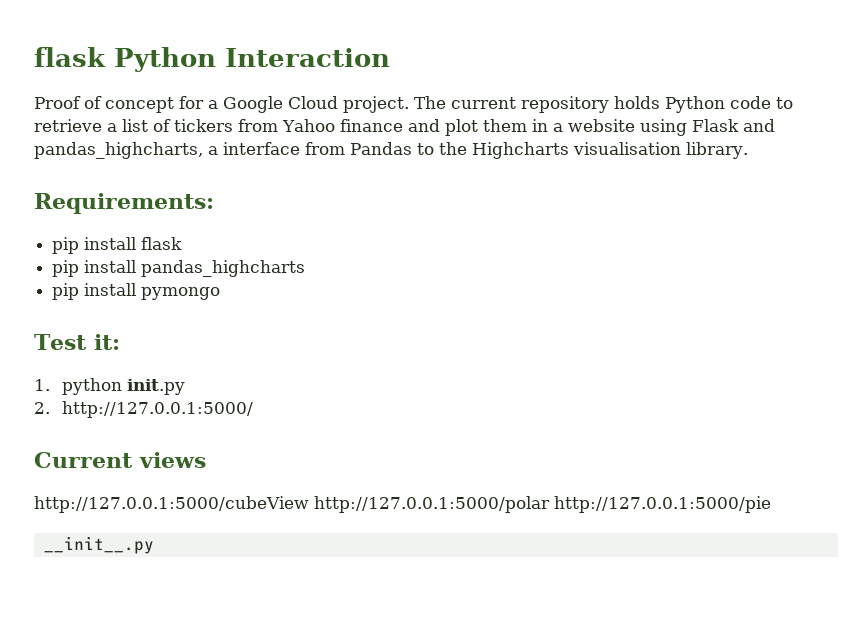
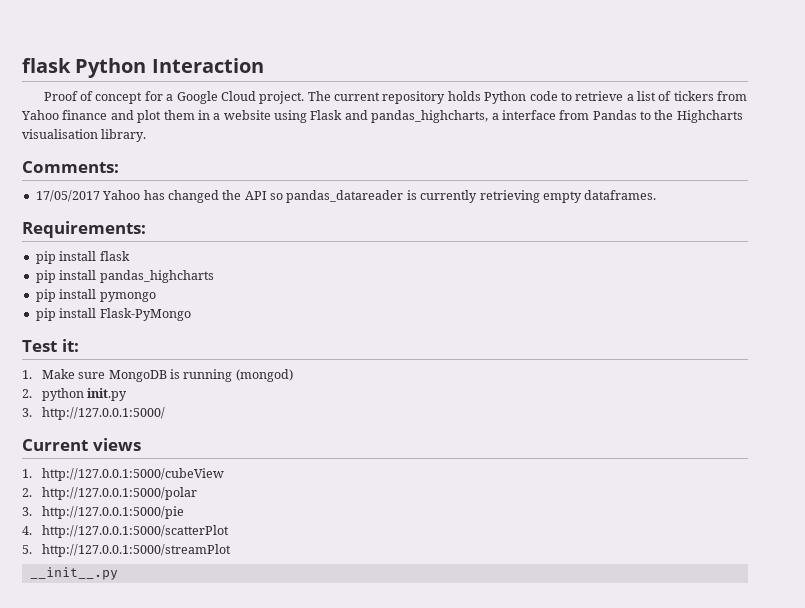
+ Comments:
+ 17/05/2017 Yahoo has changed the API so pandas_datareader is currently retrieving empty dataframes.
+ pip install Flask-PyMongo
- 1. python init.py
+ 1. Make sure MongoDB is running (mongod)
+ 2. python init.py
- 2. http://127.0.0.1:5000/
+ 3. http://127.0.0.1:5000/
- http://127.0.0.1:5000/cubeView http://127.0.0.1:5000/polar http://127.0.0.1:5000/pie
+ 1. http://127.0.0.1:5000/cubeView
+ 2. http://127.0.0.1:5000/polar
+ 3. http://127.0.0.1:5000/pie
+ 4. http://127.0.0.1:5000/scatterPlot
+ 5. http://127.0.0.1:5000/streamPlot

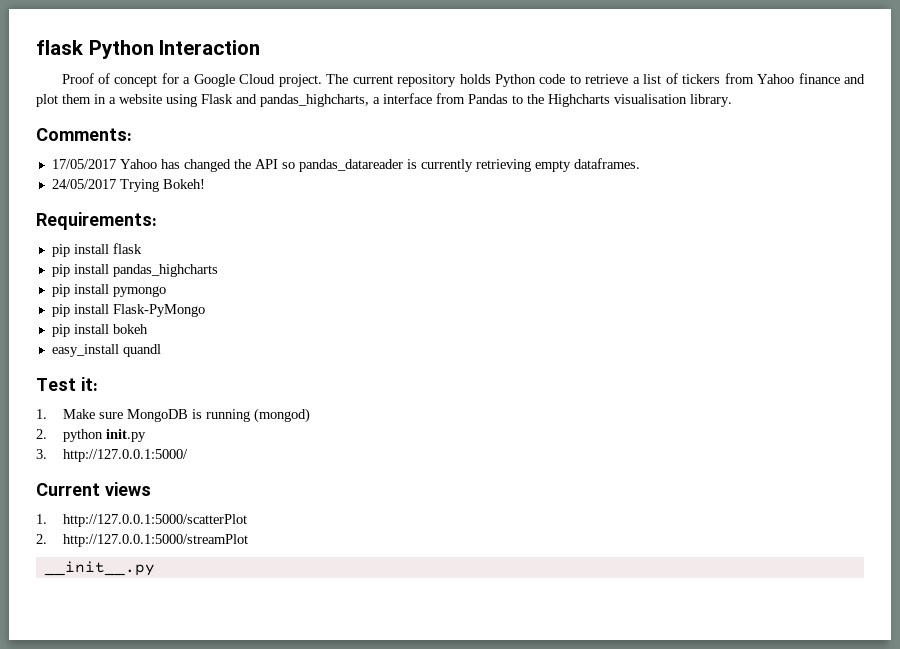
+ 24/05/2017 Trying Bokeh!
+ pip install bokeh
+ easy_install quandl
- 1. http://127.0.0.1:5000/cubeView
- 2. http://127.0.0.1:5000/polar
- 3. http://127.0.0.1:5000/pie
- 4. http://127.0.0.1:5000/scatterPlot
+ 1. http://127.0.0.1:5000/scatterPlot
- 5. http://127.0.0.1:5000/streamPlot
+ 2. http://127.0.0.1:5000/streamPlot

